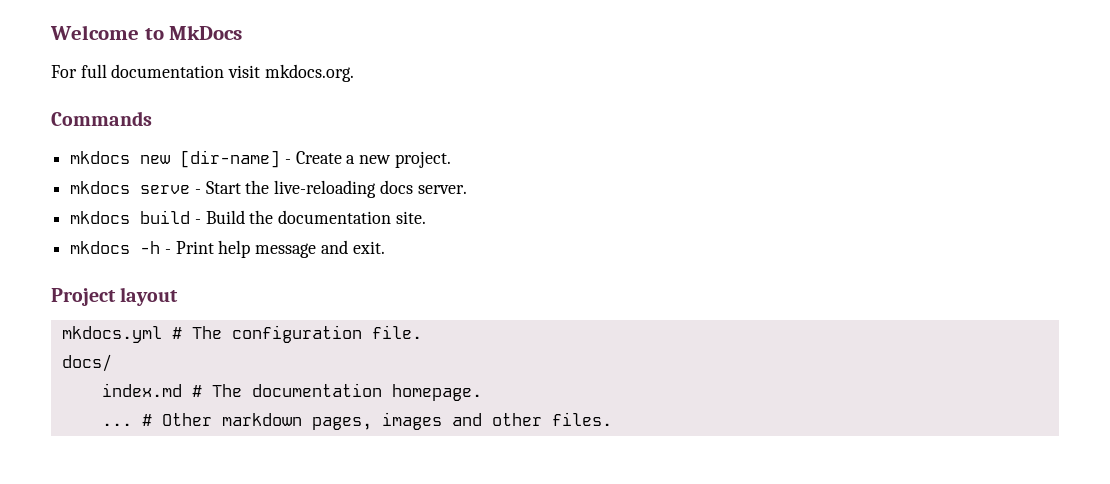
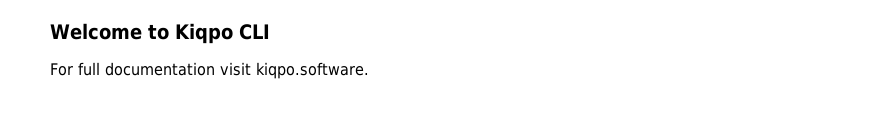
- Welcome to MkDocs
+ Welcome to Kiqpo CLI
- For full documentation visit mkdocs.org.
- Commands
- mkdocs new [dir-name] - Create a new project.
- mkdocs serve - Start the live-reloading docs server.
- mkdocs build - Build the documentation site.
- mkdocs -h - Print help message and exit.
- Project layout
- mkdocs.yml # The configuration file.
- docs/
- index.md # The documentation homepage.
- ... # Other markdown pages, images and other files.
+ For full documentation visit kiqpo.software.

